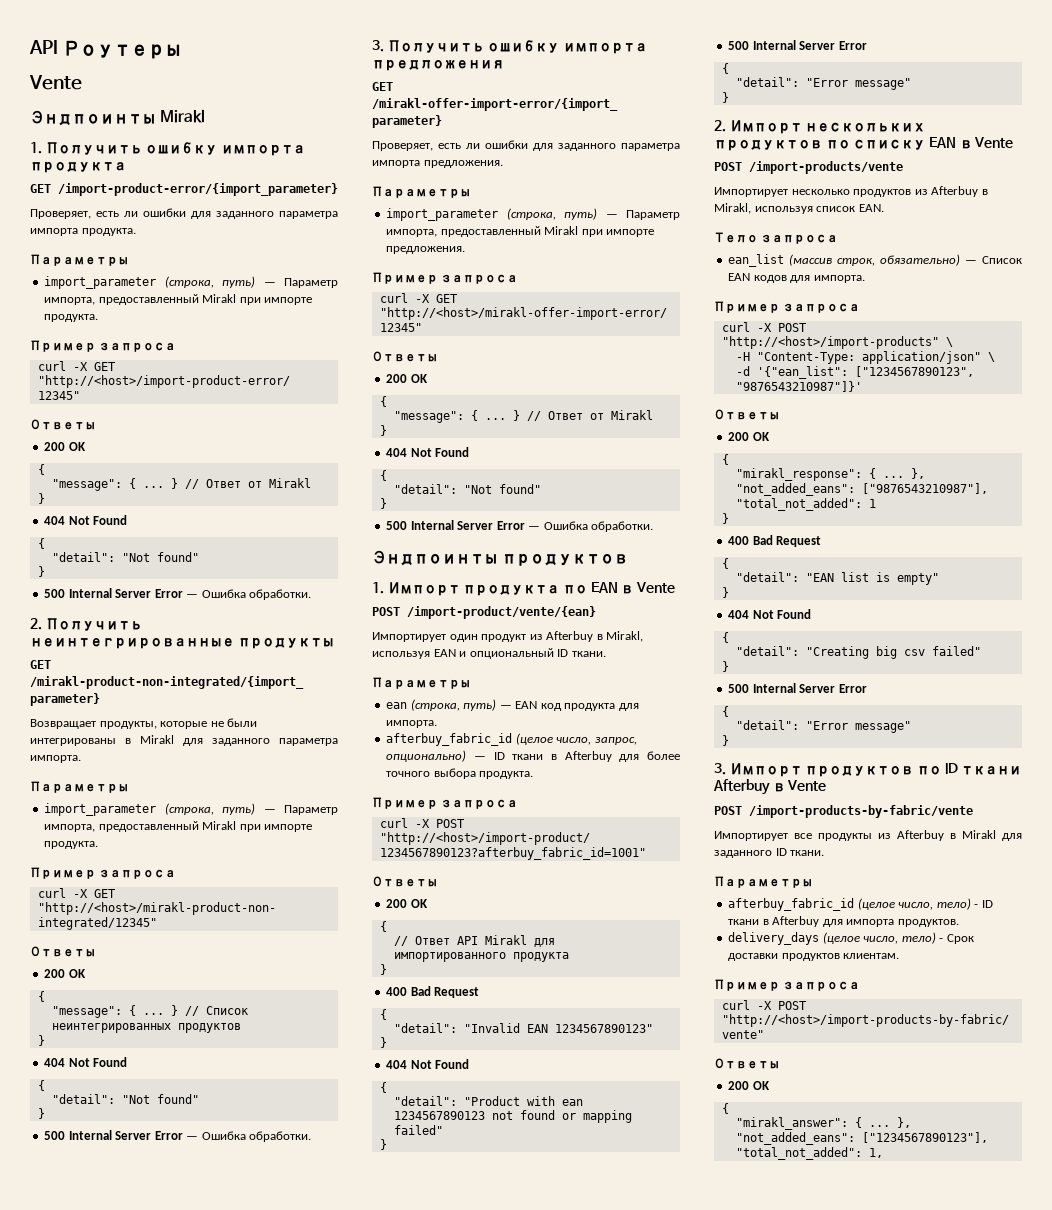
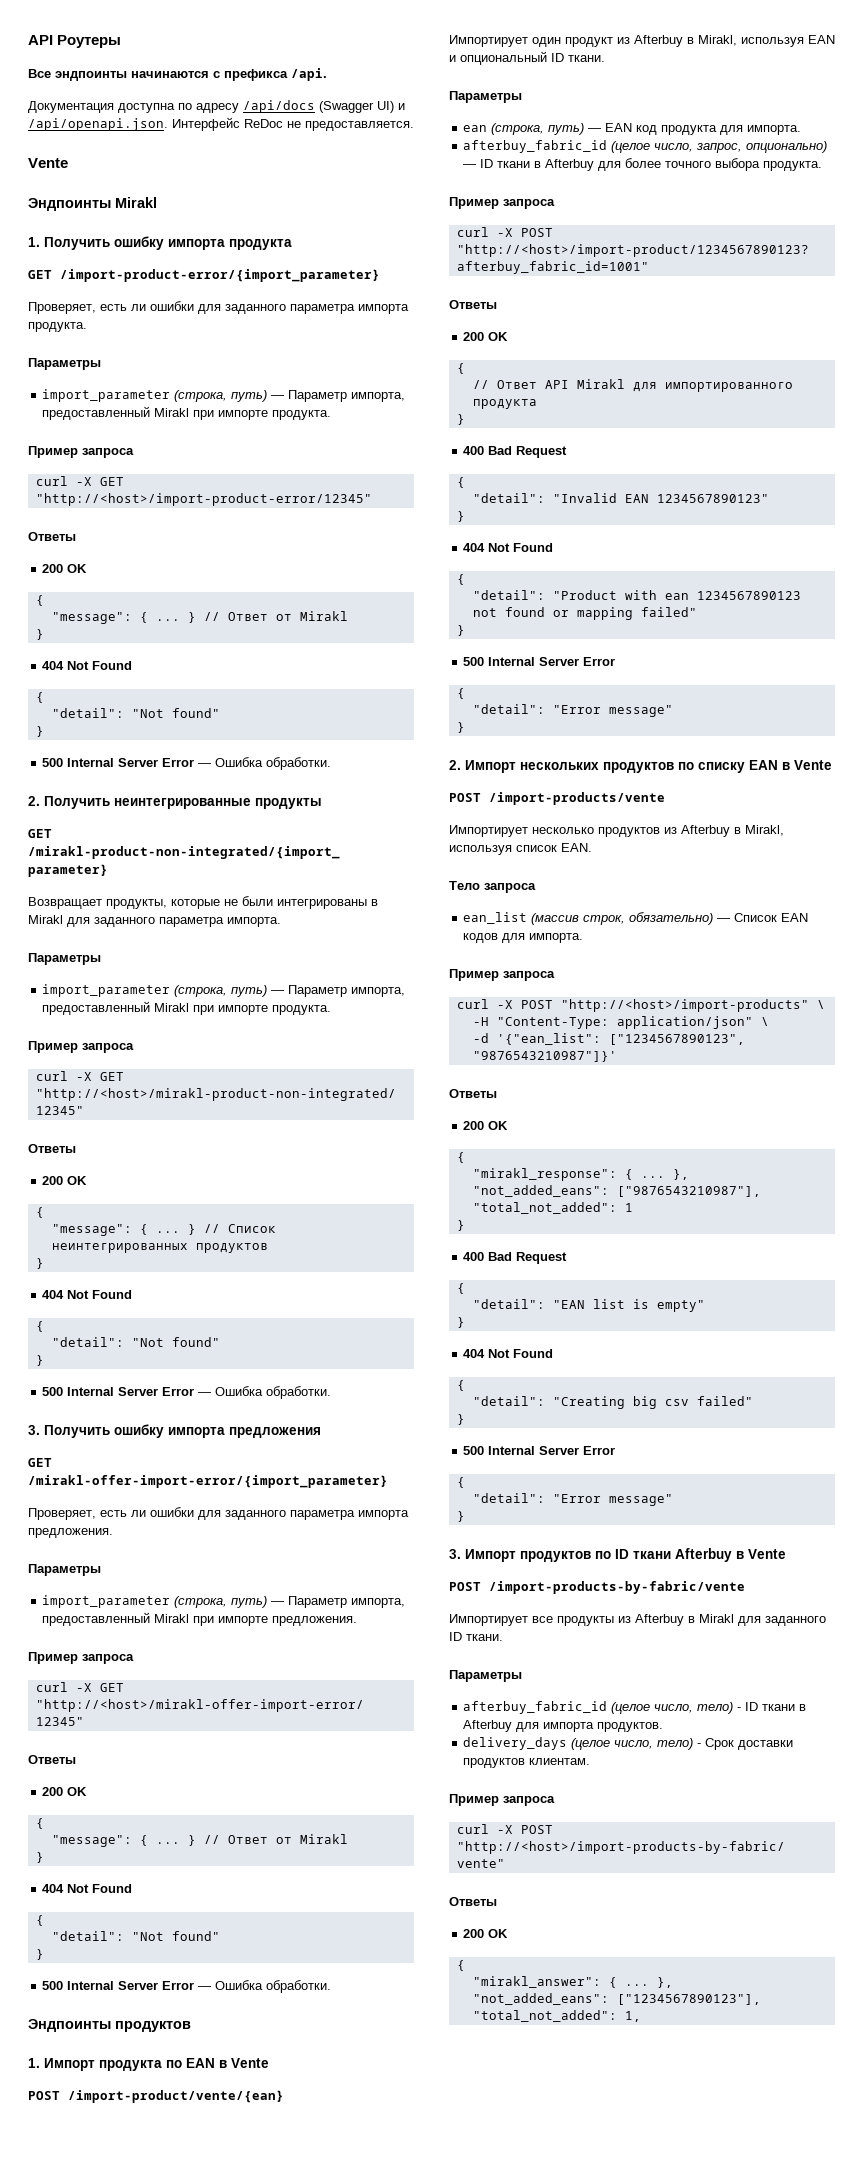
+ Все эндпоинты начинаются с префикса /api.
+ Документация доступна по адресу /api/docs (Swagger UI) и /api/openapi.json. Интерфейс ReDoc не предоставляется.

